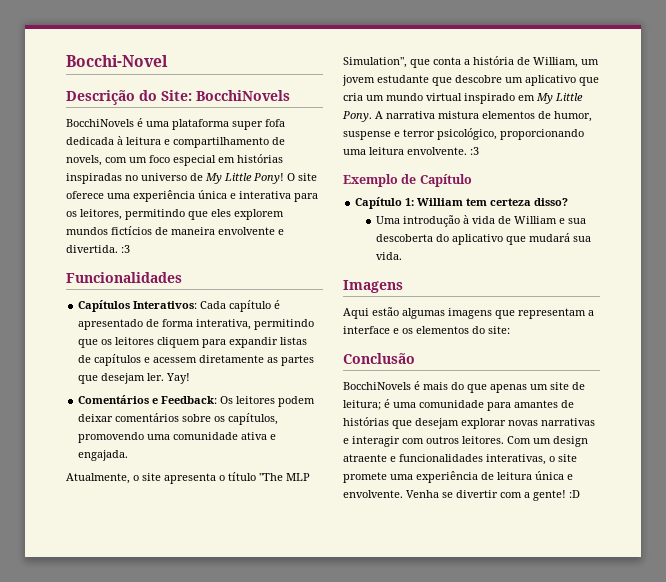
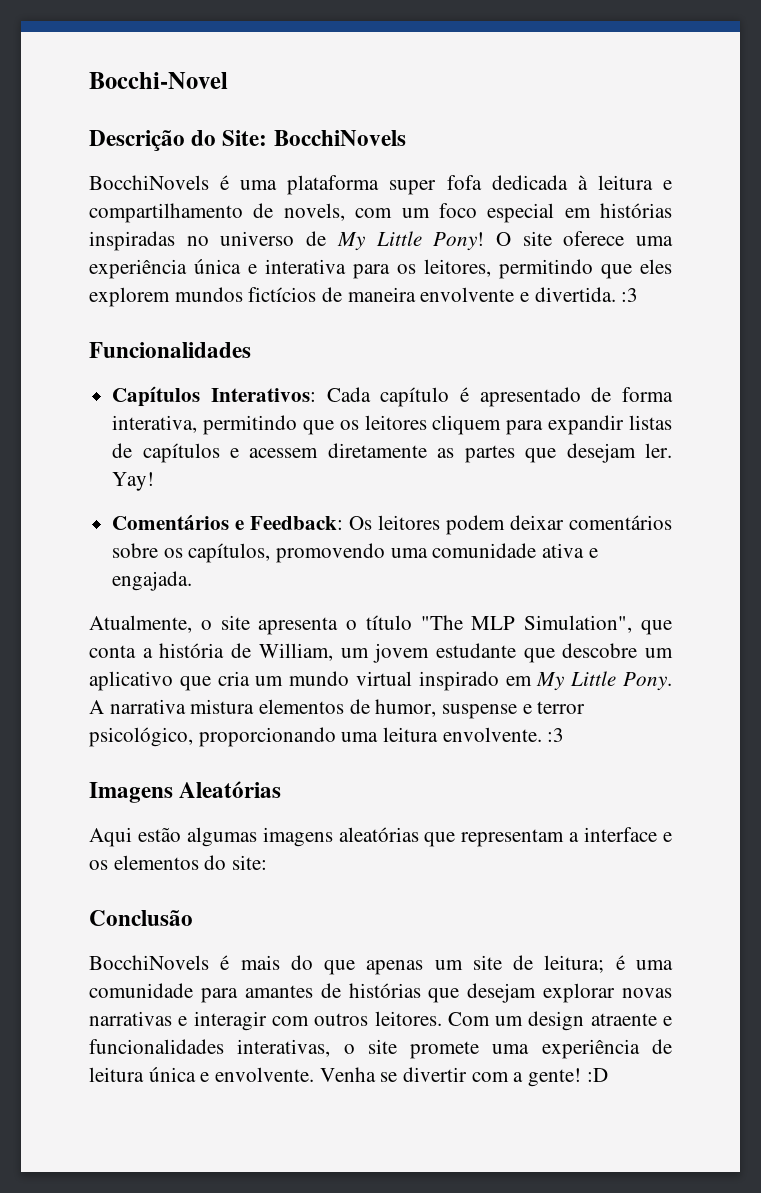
- Exemplo de Capítulo
- Capítulo 1: William tem certeza disso?
- Uma introdução à vida de William e sua descoberta do aplicativo que mudará sua vida.
- Imagens
+ Imagens Aleatórias
- Aqui estão algumas imagens que representam a interface e os elementos do site:
+ Aqui estão algumas imagens aleatórias que representam a interface e os elementos do site:

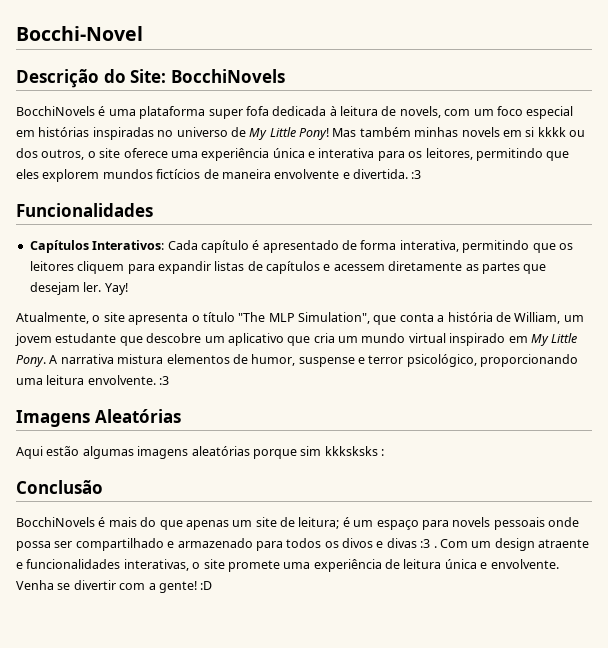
- BocchiNovels é uma plataforma super fofa dedicada à leitura e compartilhamento de novels, com um foco especial em histórias inspiradas no universo de My Little Pony!
+ BocchiNovels é uma plataforma super fofa dedicada à leitura de novels, com um foco especial em histórias inspiradas no universo de My Little Pony!
- O site oferece uma experiência única e interativa para os leitores, permitindo que eles explorem mundos fictícios de maneira envolvente e divertida. :3
+ Mas também minhas novels em si kkkk ou dos outros, o site oferece uma experiência única e interativa para os leitores, permitindo que eles explorem mundos fictícios de maneira envolvente e divertida. :3
- Comentários e Feedback: Os leitores podem deixar comentários sobre os capítulos, promovendo uma comunidade ativa e engajada.
- Aqui estão algumas imagens aleatórias que representam a interface e os elementos do site:
+ Aqui estão algumas imagens aleatórias porque sim kkksksks :
- BocchiNovels é mais do que apenas um site de leitura; é uma comunidade para amantes de histórias que desejam explorar novas narrativas e interagir com outros leitores.
+ BocchiNovels é mais do que apenas um site de leitura; é um espaço para novels pessoais onde possa ser compartilhado e armazenado para todos os divos e divas :3 .

